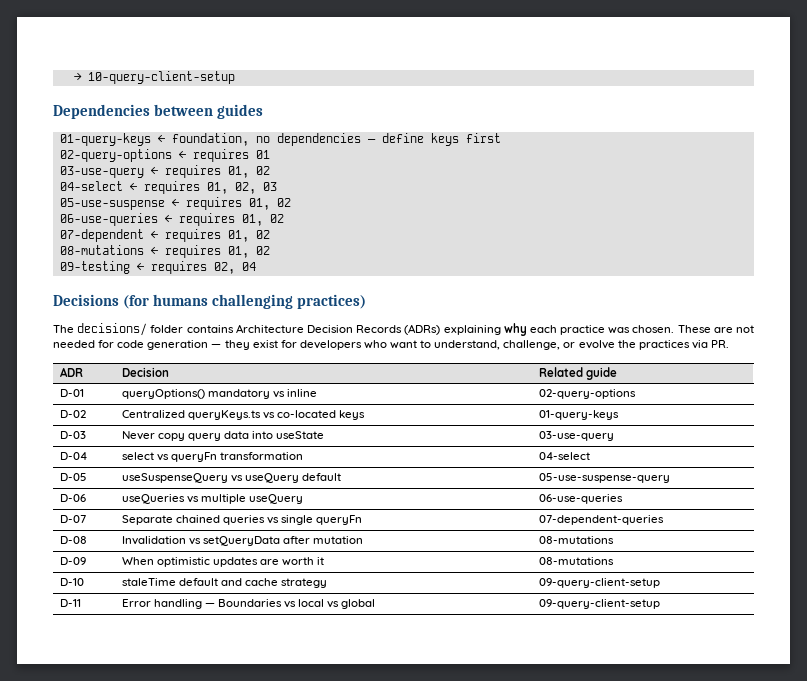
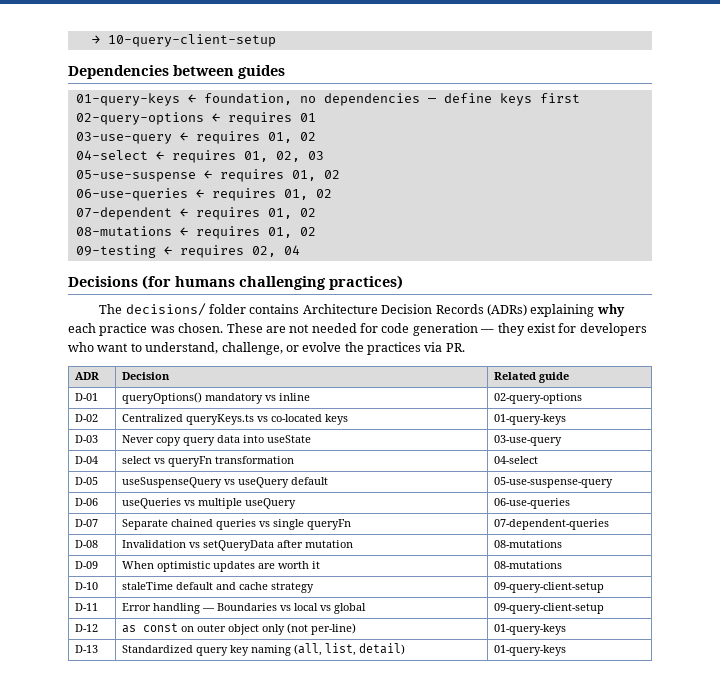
+ D-12 | as const on outer object only (not per-line) | 01-query-keys
+ D-13 | Standardized query key naming (all, list, detail) | 01-query-keys

